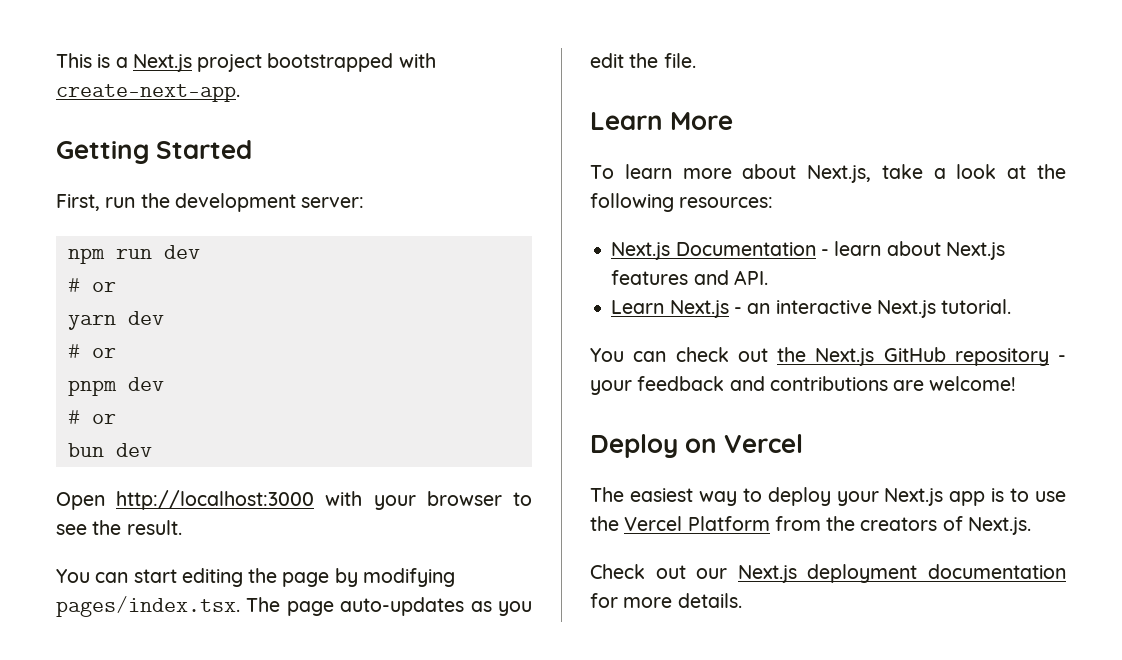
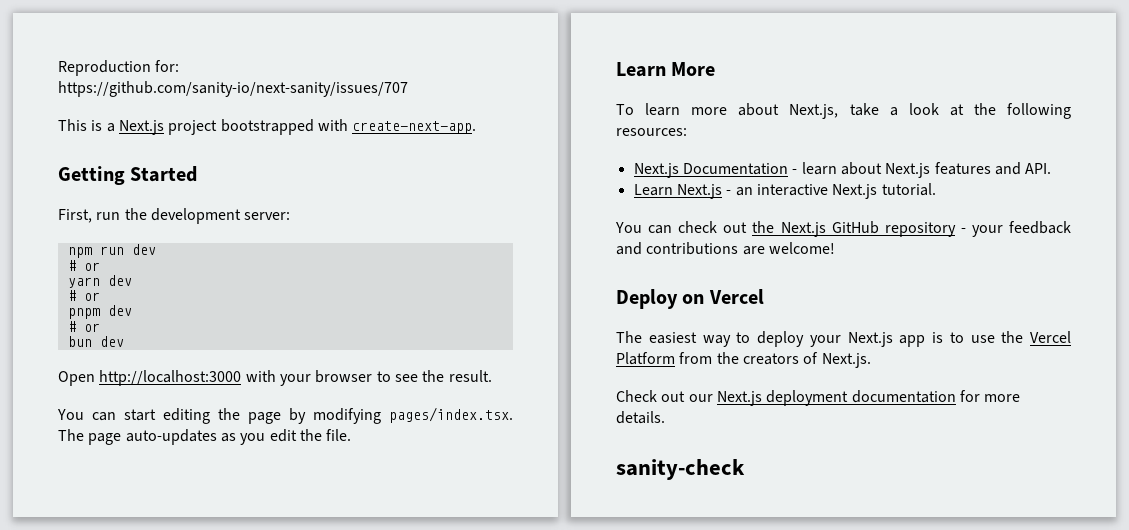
+ Reproduction for: https://github.com/sanity-io/next-sanity/issues/707
+ sanity-check

